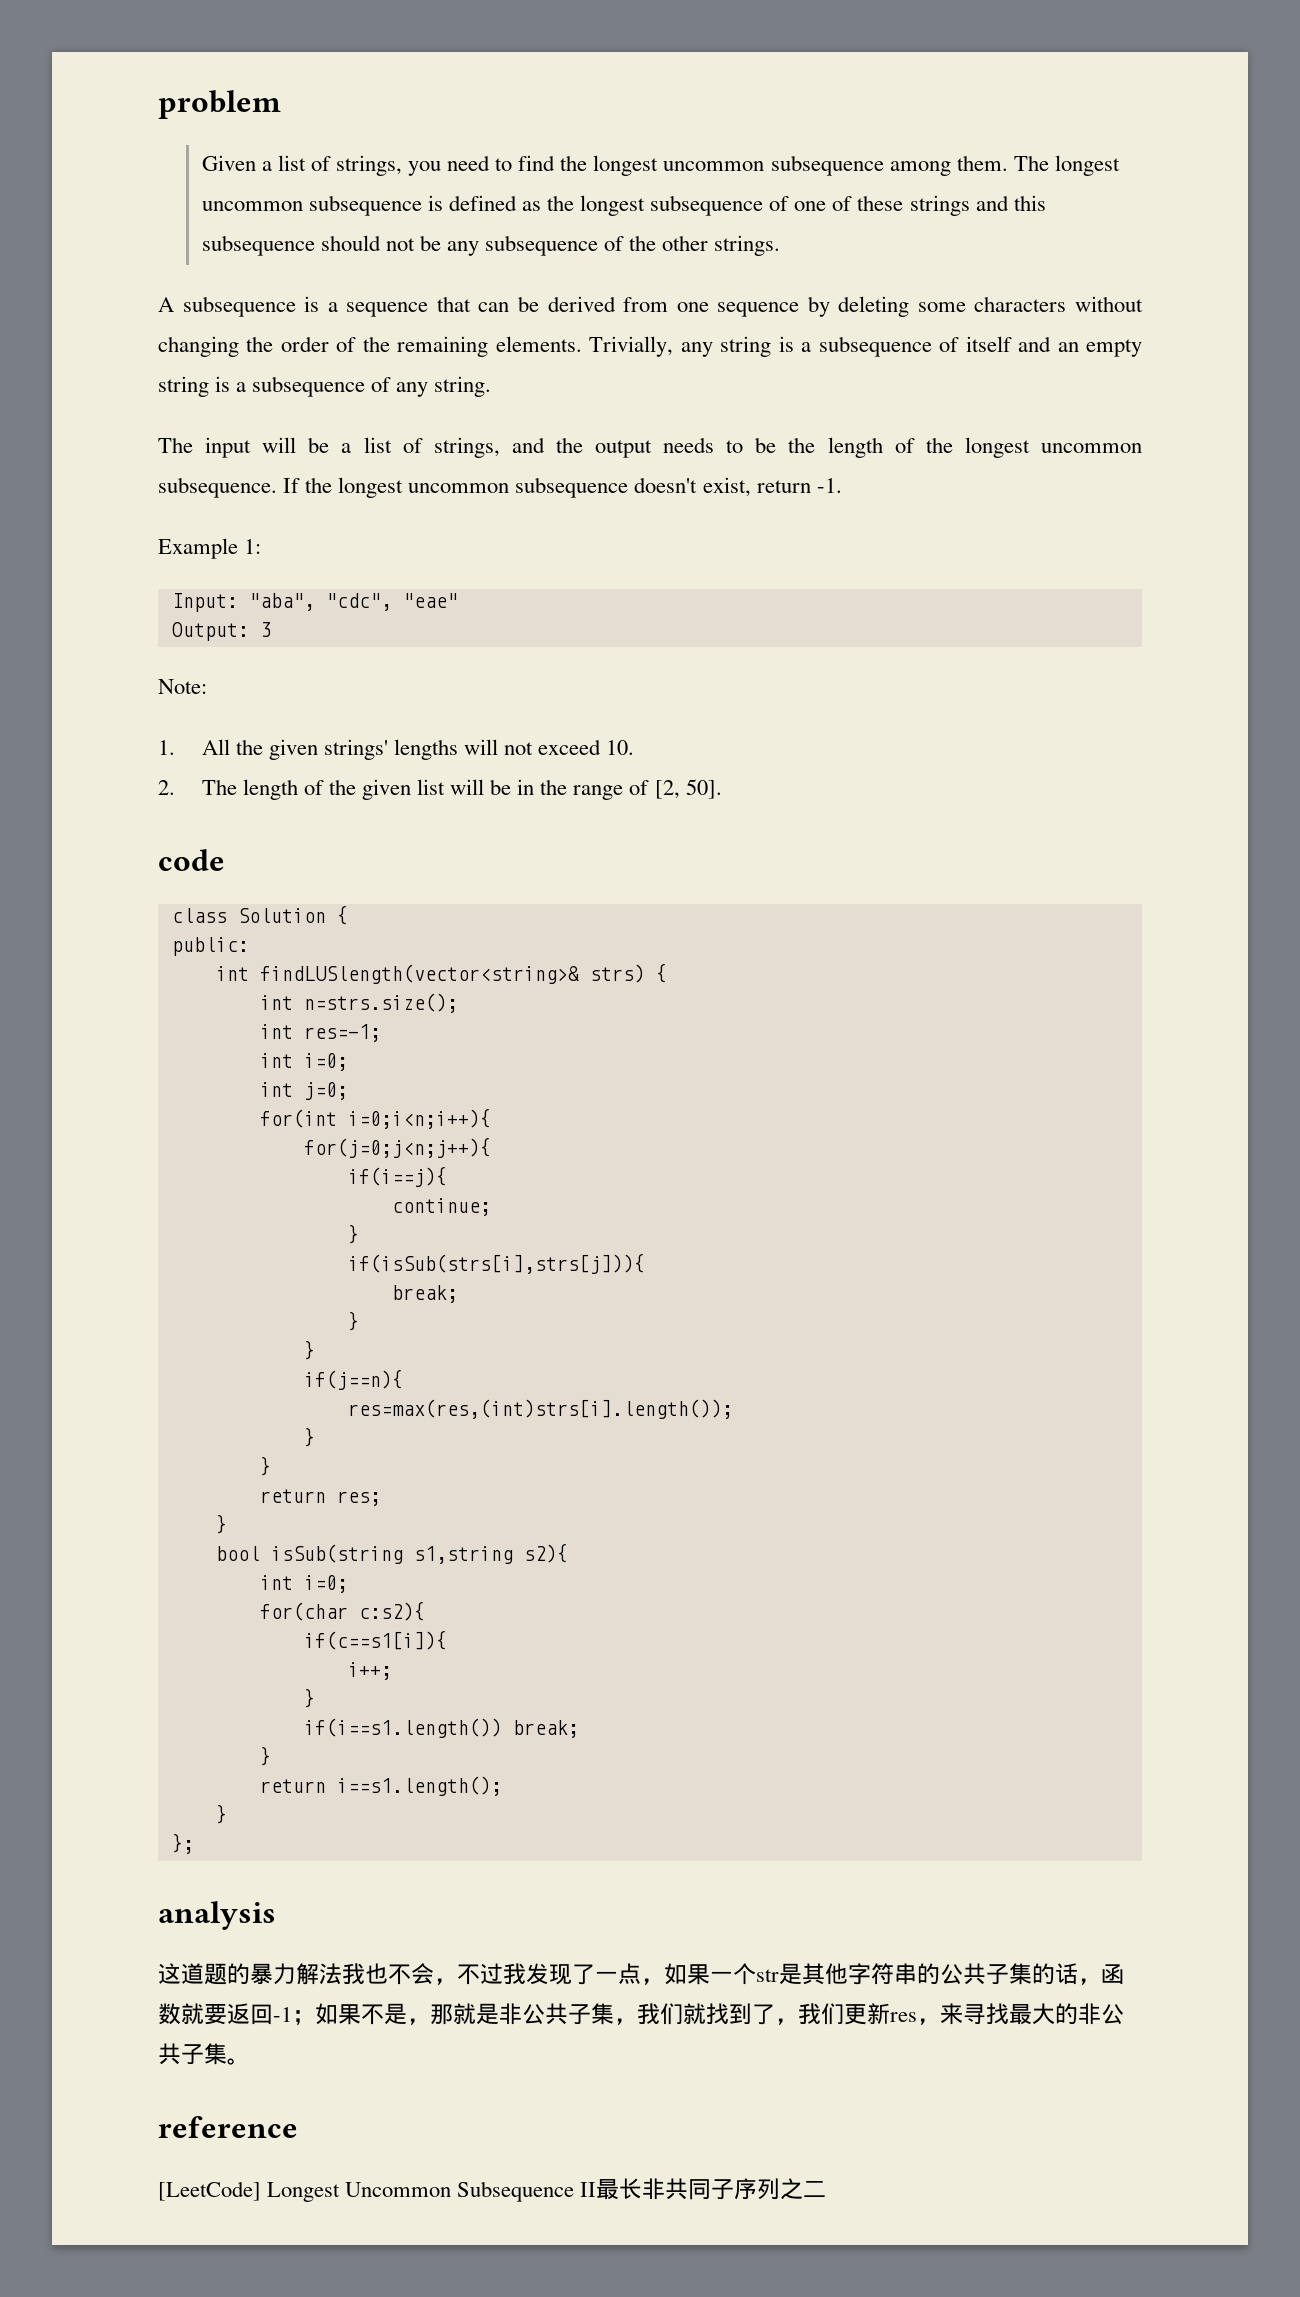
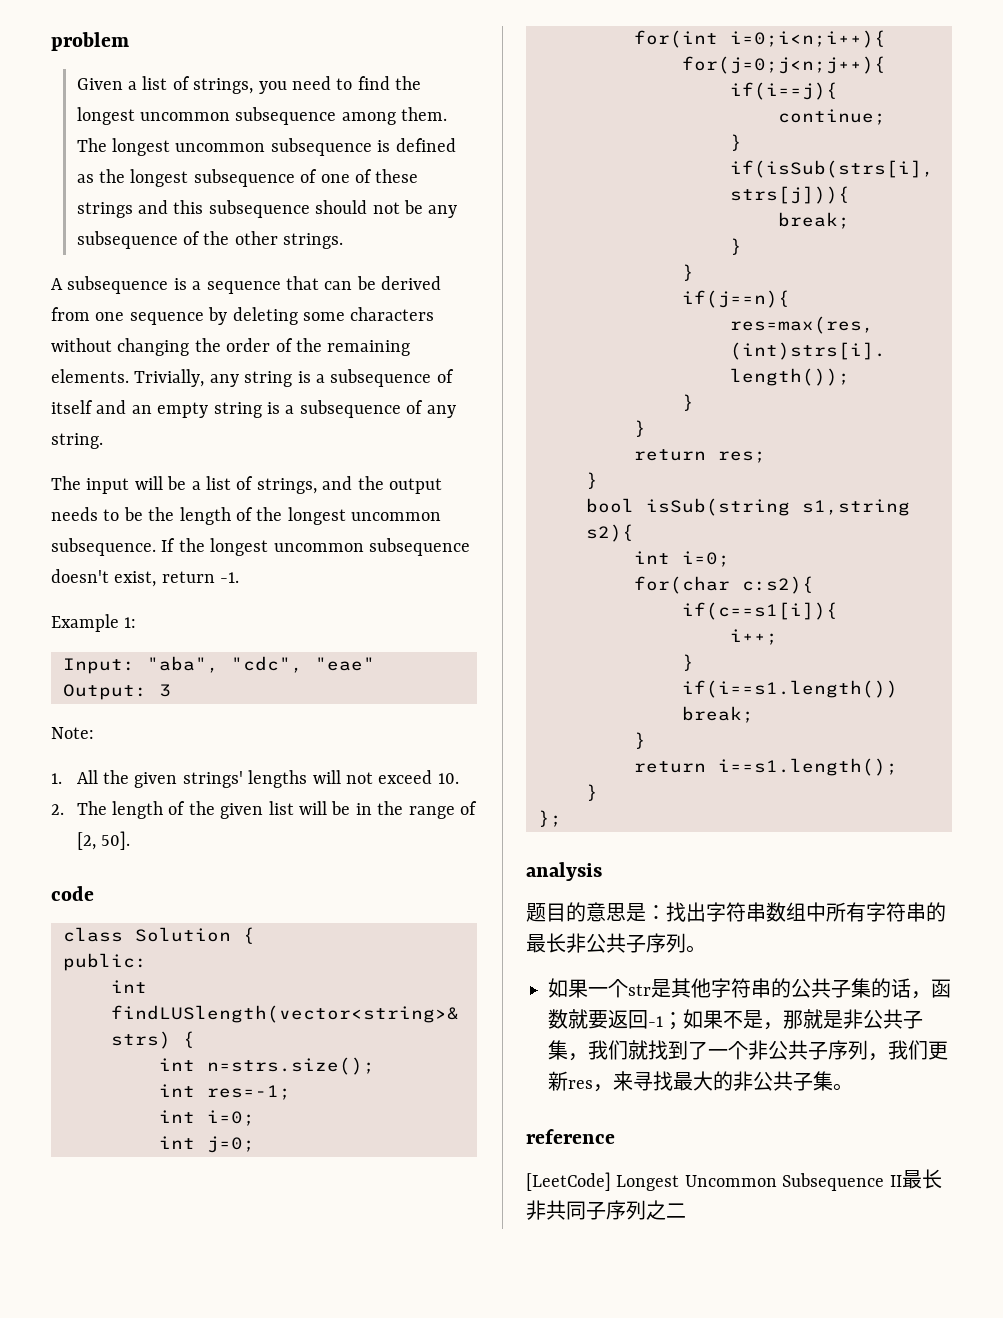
- 这道题的暴力解法我也不会，不过我发现了一点，如果一个str是其他字符串的公共子集的话，函数就要返回-1；如果不是，那就是非公共子集，我们就找到了，我们更新res，来寻找最大的非公共子集。
+ 题目的意思是：找出字符串数组中所有字符串的最长非公共子序列。
+ 如果一个str是其他字符串的公共子集的话，函数就要返回-1；如果不是，那就是非公共子集，我们就找到了一个非公共子序列，我们更新res，来寻找最大的非公共子集。

